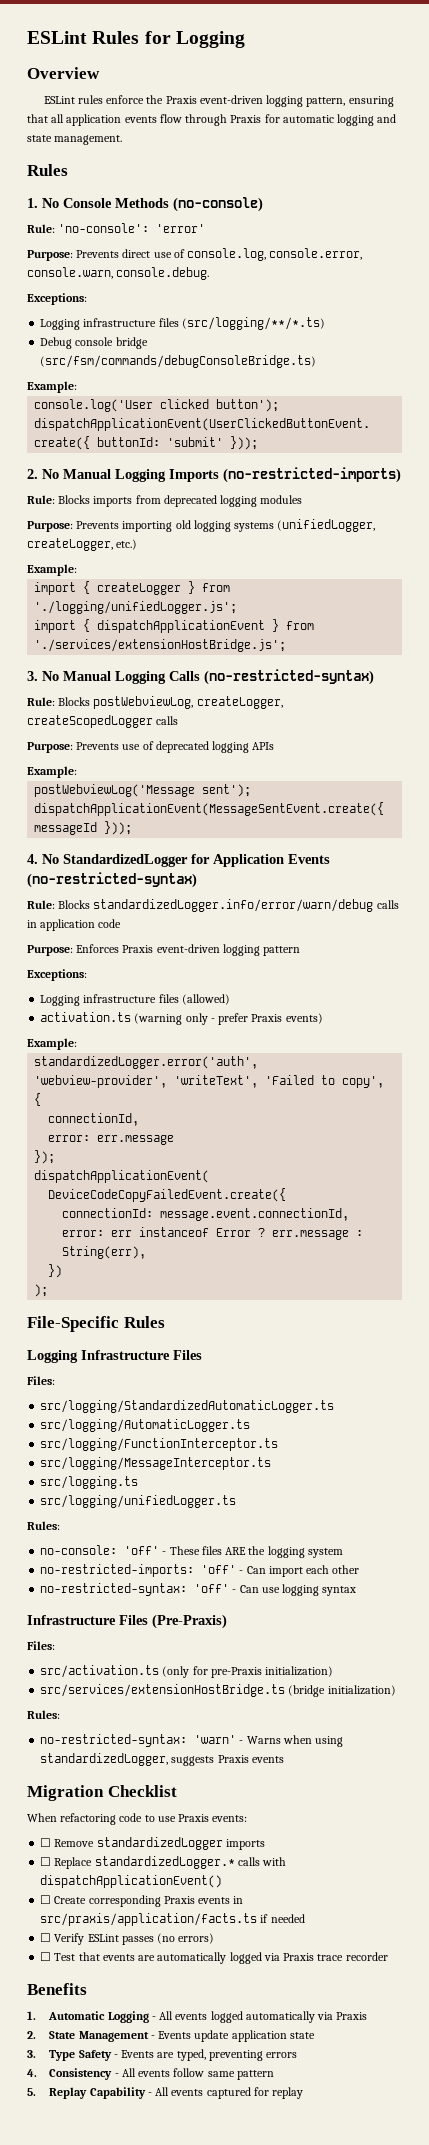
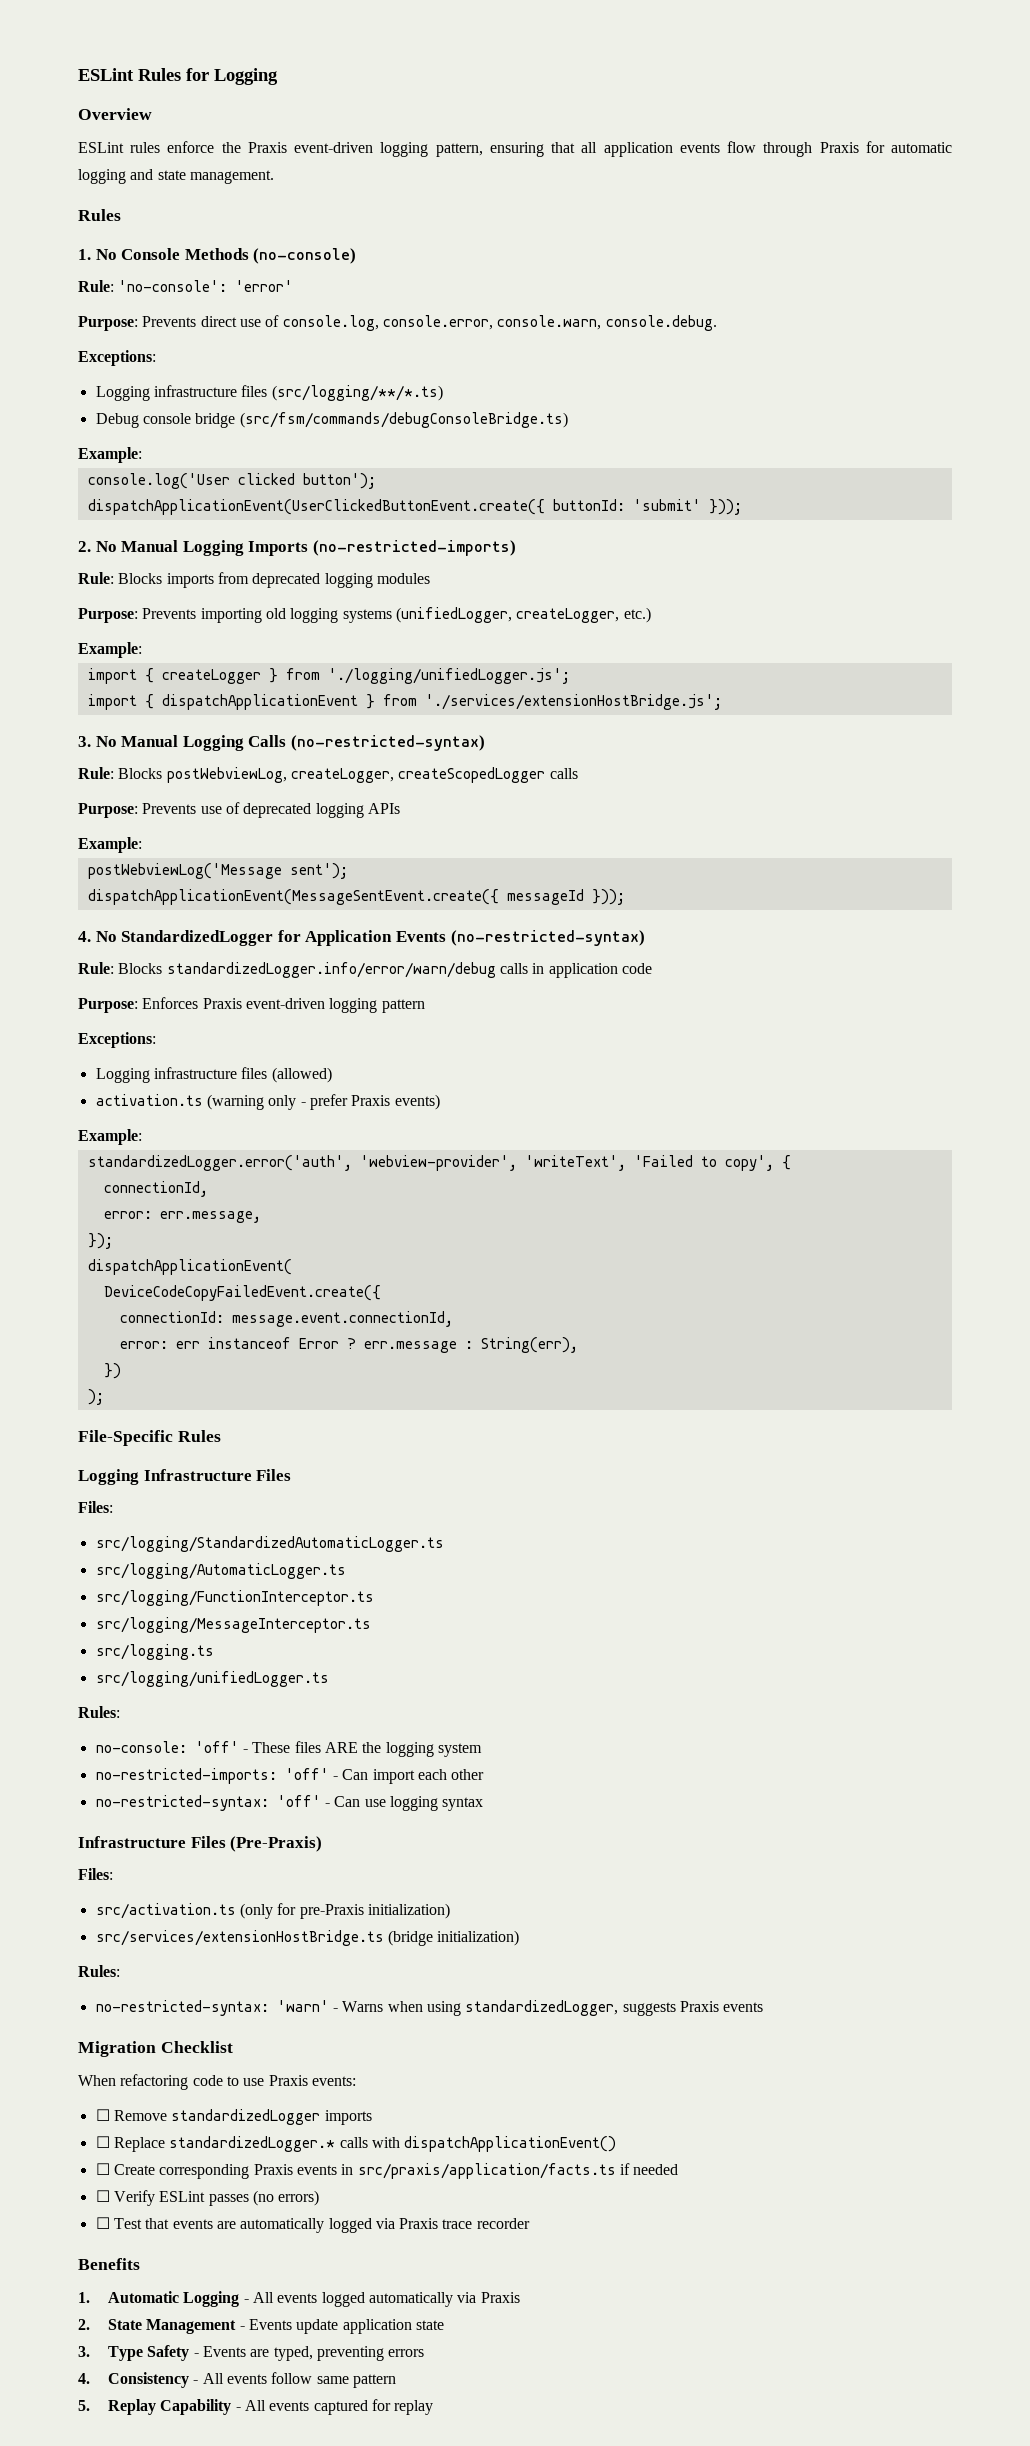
- error: err.message
+ error: err.message,

